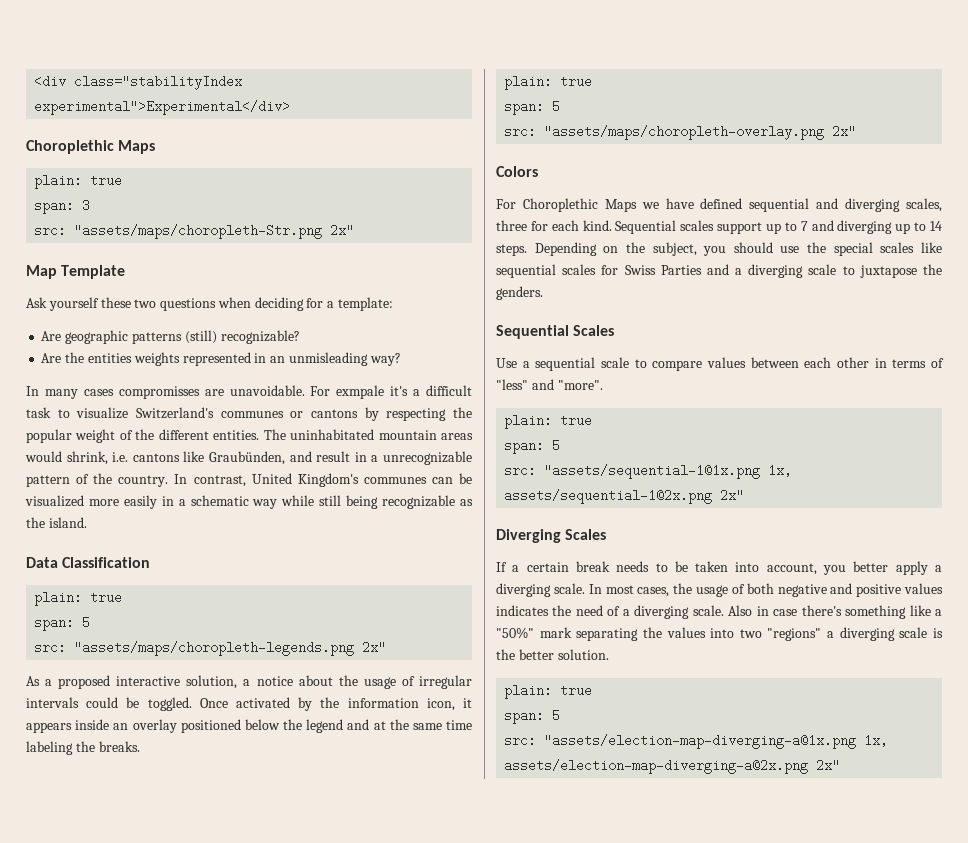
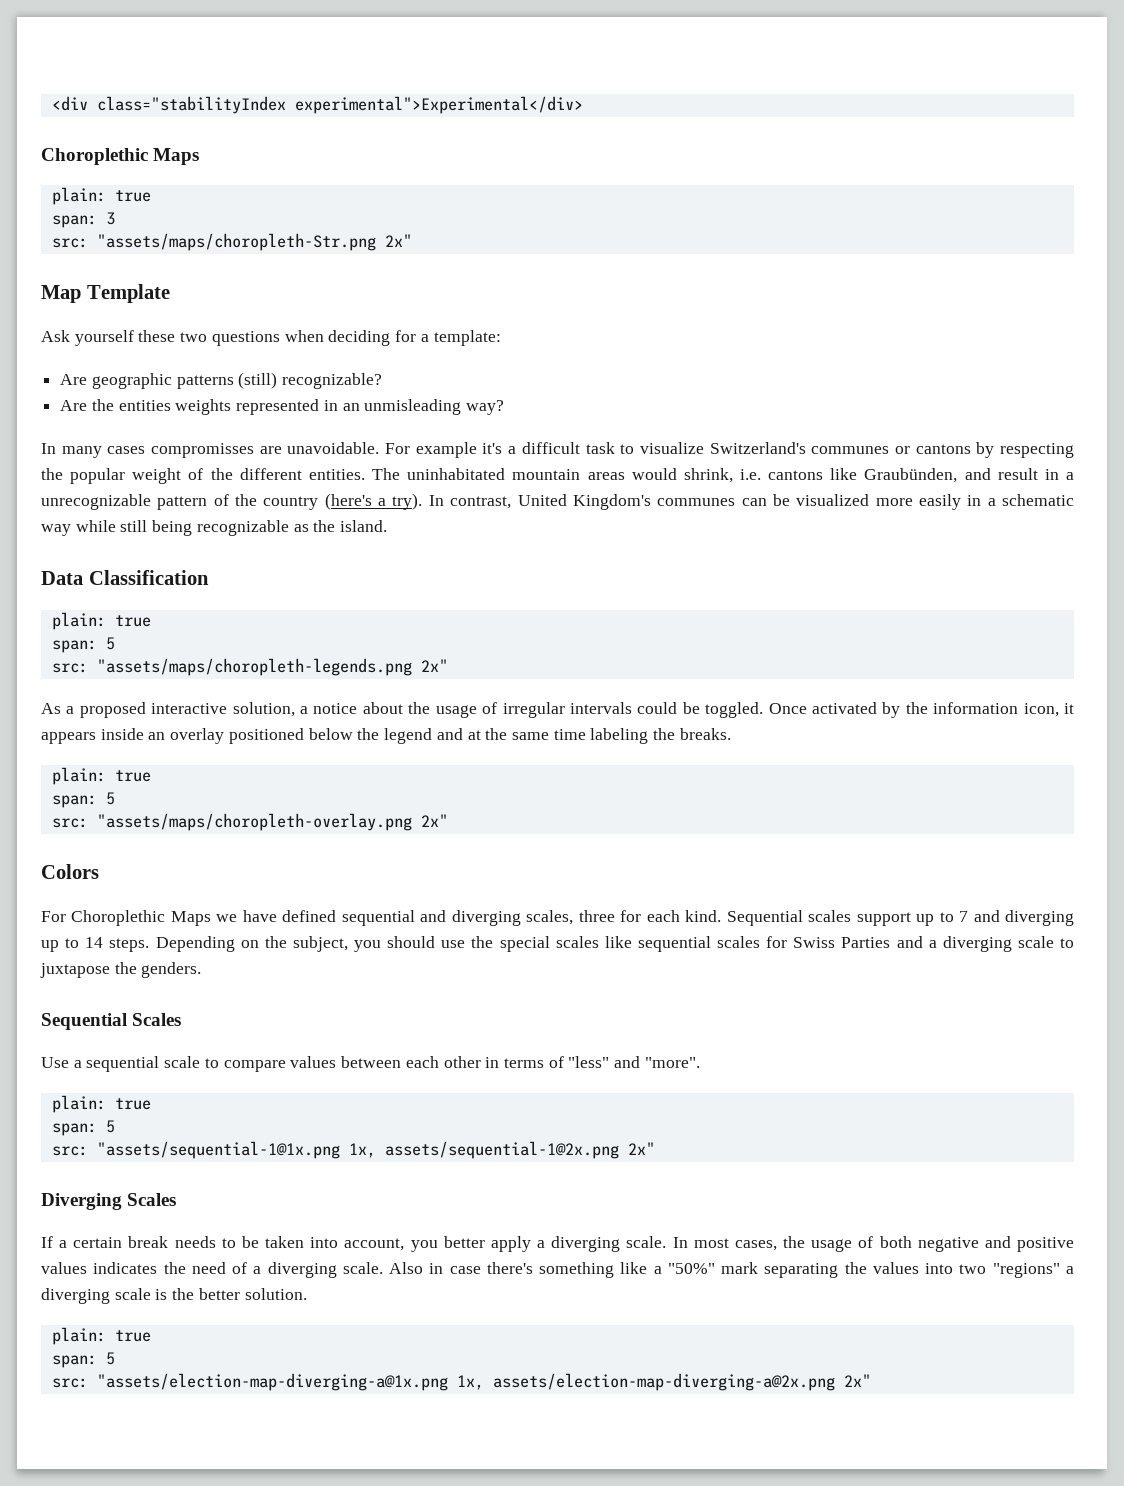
- For exmpale it's a difficult task to visualize Switzerland's communes or cantons by respecting the popular weight of the different entities.
+ For example it's a difficult task to visualize Switzerland's communes or cantons by respecting the popular weight of the different entities.
- The uninhabitated mountain areas would shrink, i.e. cantons like Graubünden, and result in a unrecognizable pattern of the country.
+ The uninhabitated mountain areas would shrink, i.e. cantons like Graubünden, and result in a unrecognizable pattern of the country (here's a try).

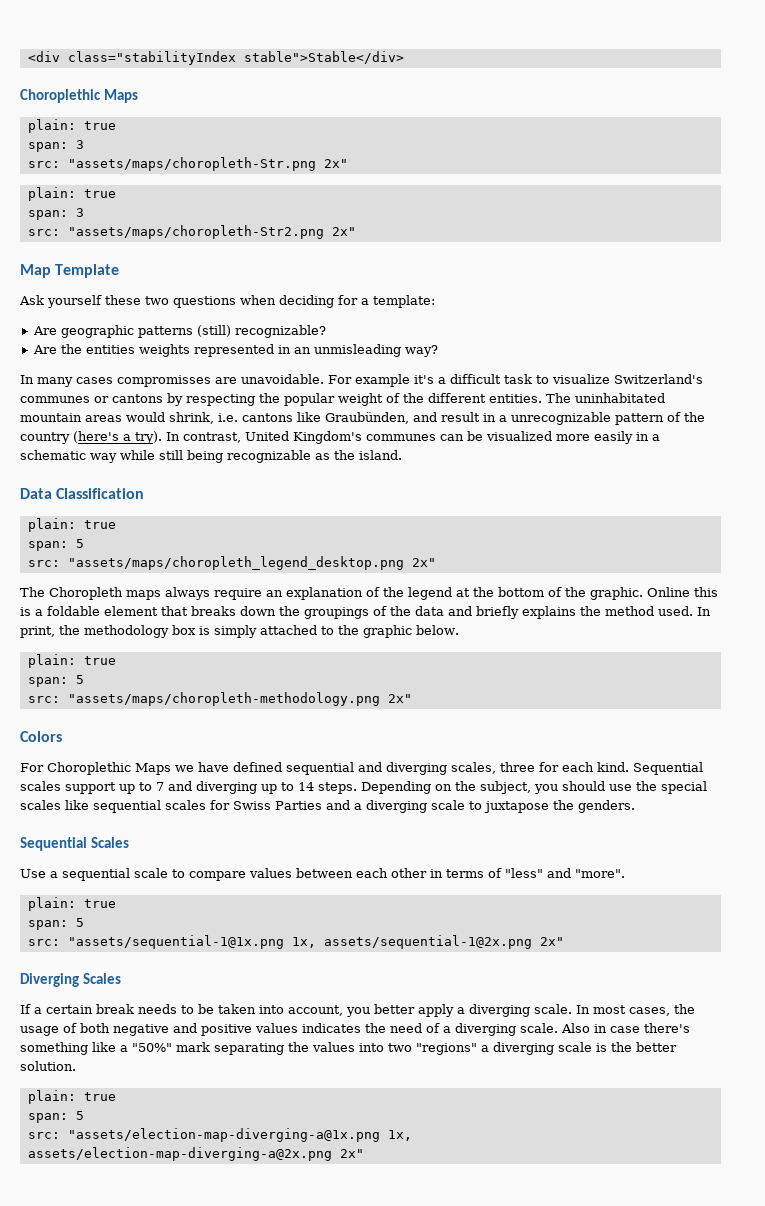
- <div class="stabilityIndex experimental">Experimental</div>
+ <div class="stabilityIndex stable">Stable</div>
  src: "assets/maps/choropleth-Str.png 2x"
+ plain: true
+ span: 3
+ src: "assets/maps/choropleth-Str2.png 2x"
- src: "assets/maps/choropleth-legends.png 2x"
- As a proposed interactive solution, a notice about the usage of irregular intervals could be toggled. Once activated by the information icon, it appears inside an overlay positioned below the legend and at the same time labeling the breaks.
+ src: "assets/maps/choropleth_legend_desktop.png 2x"
+ The Choropleth maps always require an explanation of the legend at the bottom of the graphic. Online this is a foldable element that breaks down the groupings of the data and briefly explains the method used. In print, the methodology box is simply attached to the graphic below.
  plain: true
  span: 5
- src: "assets/maps/choropleth-overlay.png 2x"
+ src: "assets/maps/choropleth-methodology.png 2x"

